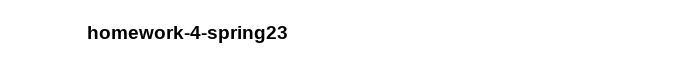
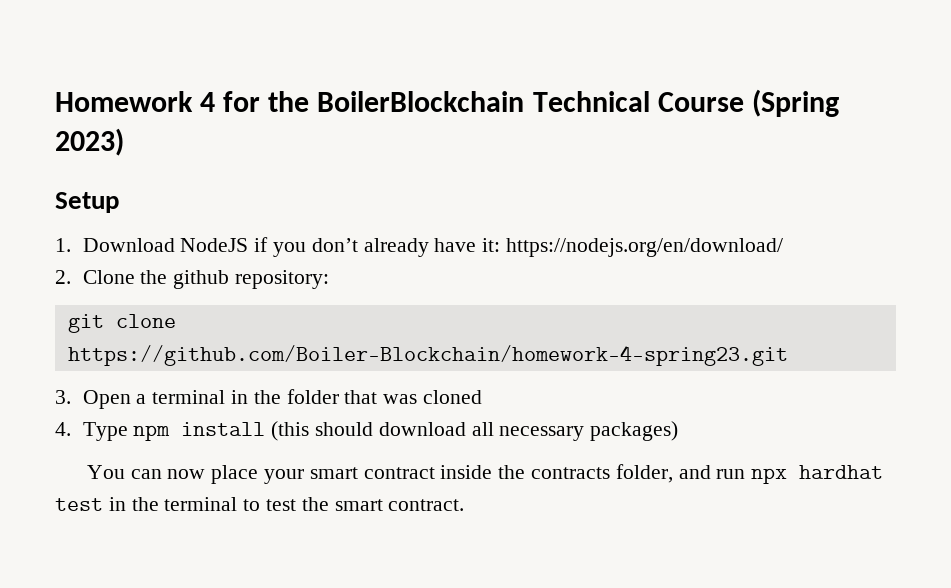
- homework-4-spring23
+ Homework 4 for the BoilerBlockchain Technical Course (Spring 2023)
+ Setup
+ 1. Download NodeJS if you don’t already have it: https://nodejs.org/en/download/
+ 2. Clone the github repository:
+ git clone https://github.com/Boiler-Blockchain/homework-4-spring23.git
+ 3. Open a terminal in the folder that was cloned
+ 4. Type npm install (this should download all necessary packages)
+ You can now place your smart contract inside the contracts folder, and run npx hardhat test in the terminal to test the smart contract.

